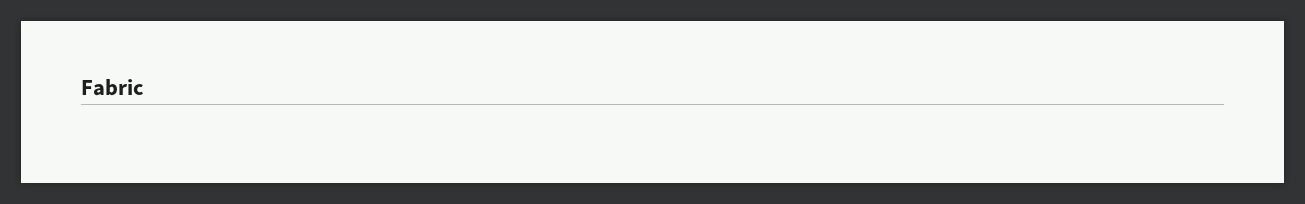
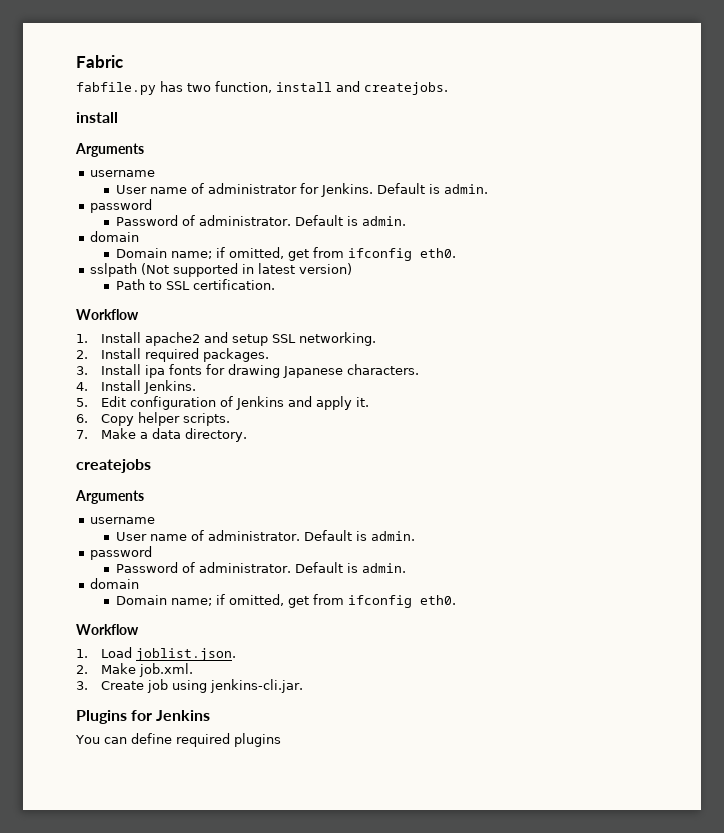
+ fabfile.py has two function, install and createjobs.
+ install
+ Arguments
+ username
+ User name of administrator for Jenkins. Default is admin.
+ password
+ Password of administrator. Default is admin.
+ domain
+ Domain name; if omitted, get from ifconfig eth0.
+ sslpath (Not supported in latest version)
+ Path to SSL certification.
+ Workflow
+ 1. Install apache2 and setup SSL networking.
+ 2. Install required packages.
+ 3. Install ipa fonts for drawing Japanese characters.
+ 4. Install Jenkins.
+ 5. Edit configuration of Jenkins and apply it.
+ 6. Copy helper scripts.
+ 7. Make a data directory.
+ createjobs
+ Arguments
+ username
+ User name of administrator. Default is admin.
+ password
+ Password of administrator. Default is admin.
+ domain
+ Domain name; if omitted, get from ifconfig eth0.
+ Workflow
+ 1. Load joblist.json.
+ 2. Make job.xml.
+ 3. Create job using jenkins-cli.jar.
+ Plugins for Jenkins
+ You can define required plugins

